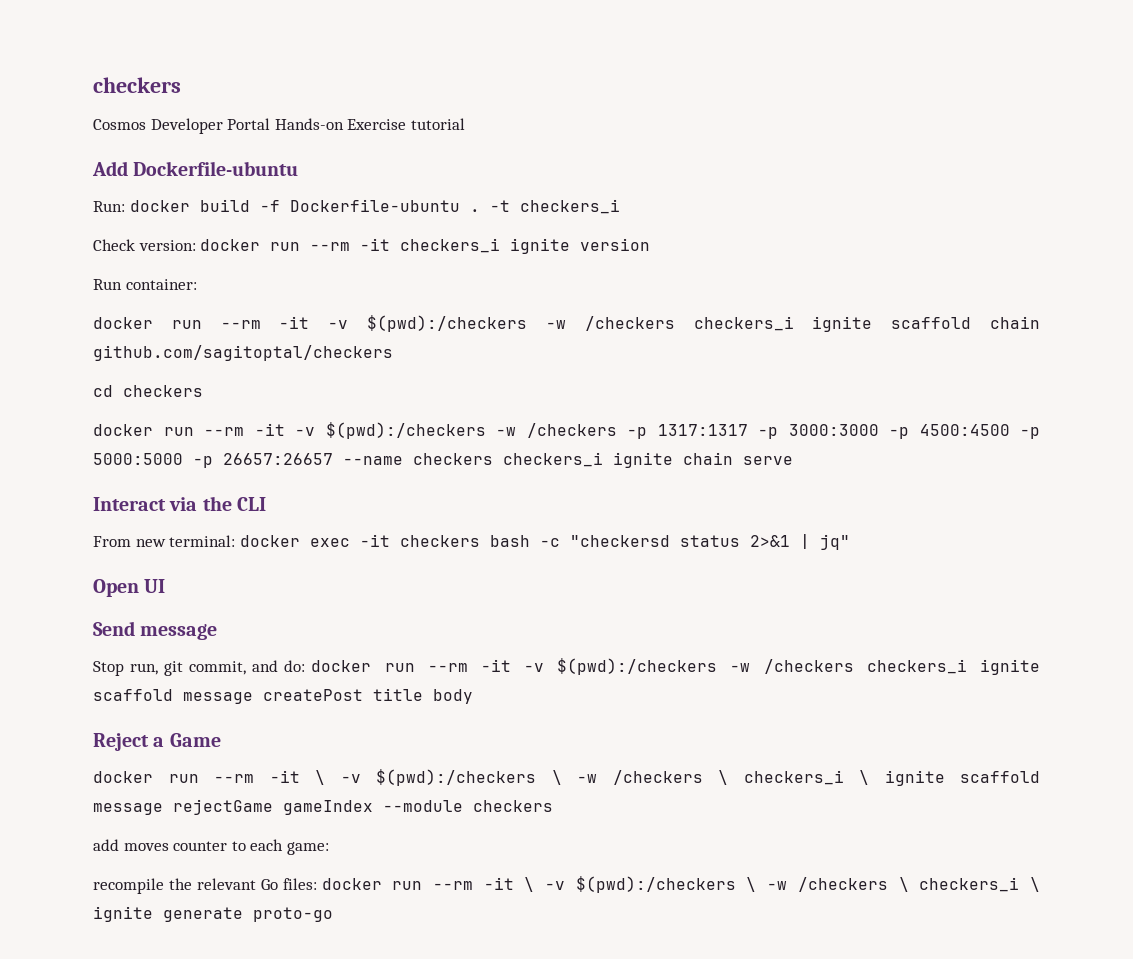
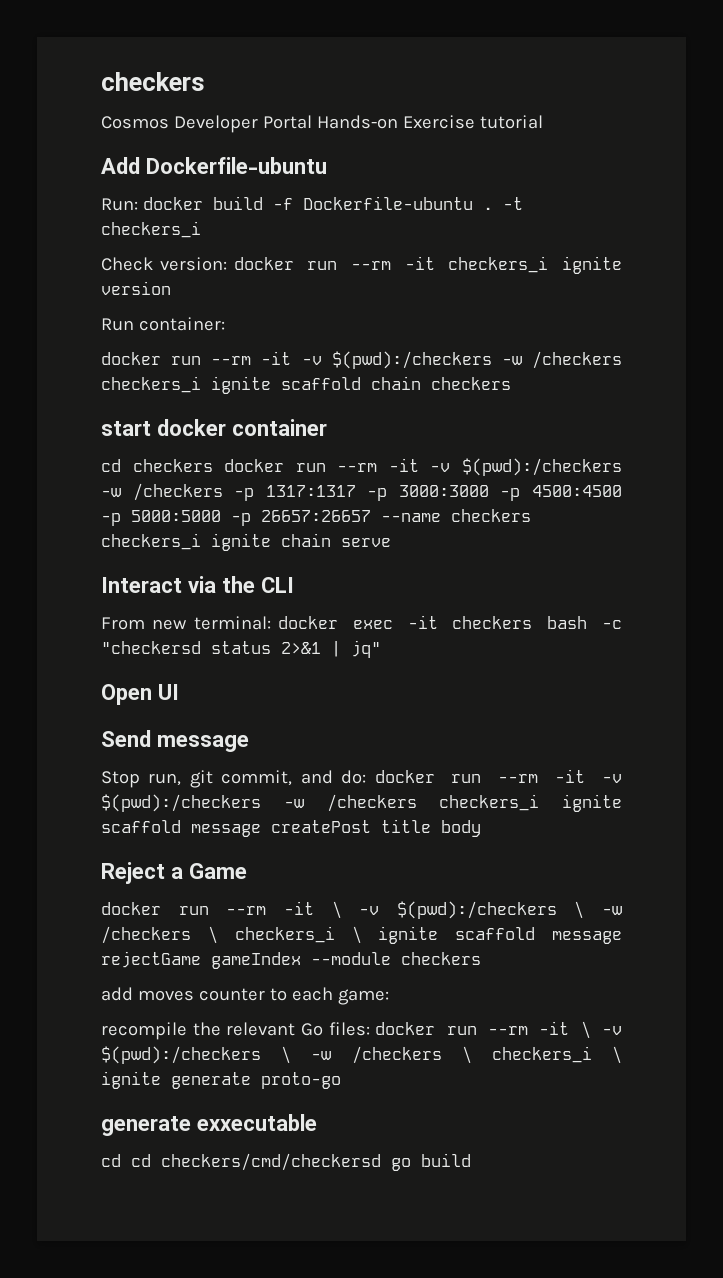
- docker run --rm -it -v $(pwd):/checkers -w /checkers checkers_i ignite scaffold chain github.com/sagitoptal/checkers
+ docker run --rm -it -v $(pwd):/checkers -w /checkers checkers_i ignite scaffold chain checkers
+ start docker container
- cd checkers
- docker run --rm -it -v $(pwd):/checkers -w /checkers -p 1317:1317 -p 3000:3000 -p 4500:4500 -p 5000:5000 -p 26657:26657 --name checkers checkers_i ignite chain serve
+ cd checkers docker run --rm -it -v $(pwd):/checkers -w /checkers -p 1317:1317 -p 3000:3000 -p 4500:4500 -p 5000:5000 -p 26657:26657 --name checkers checkers_i ignite chain serve
+ generate exxecutable
+ cd cd checkers/cmd/checkersd go build

